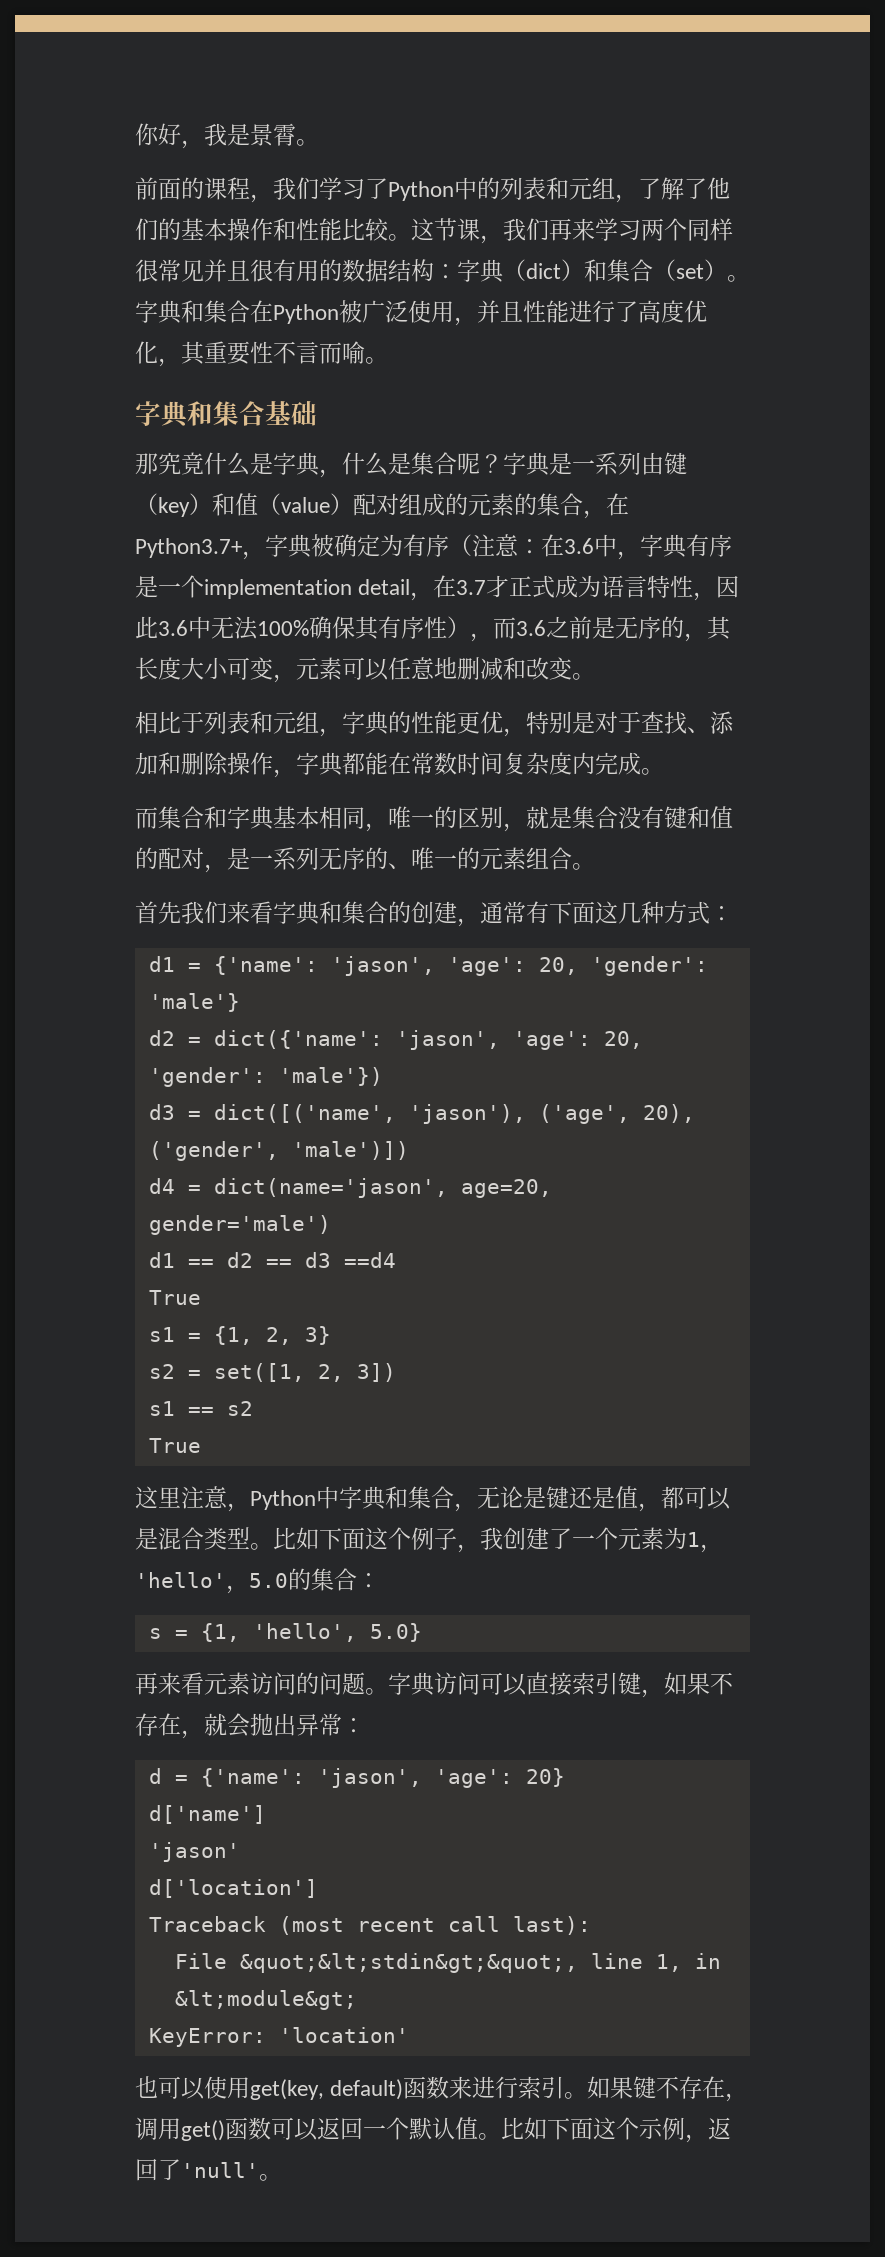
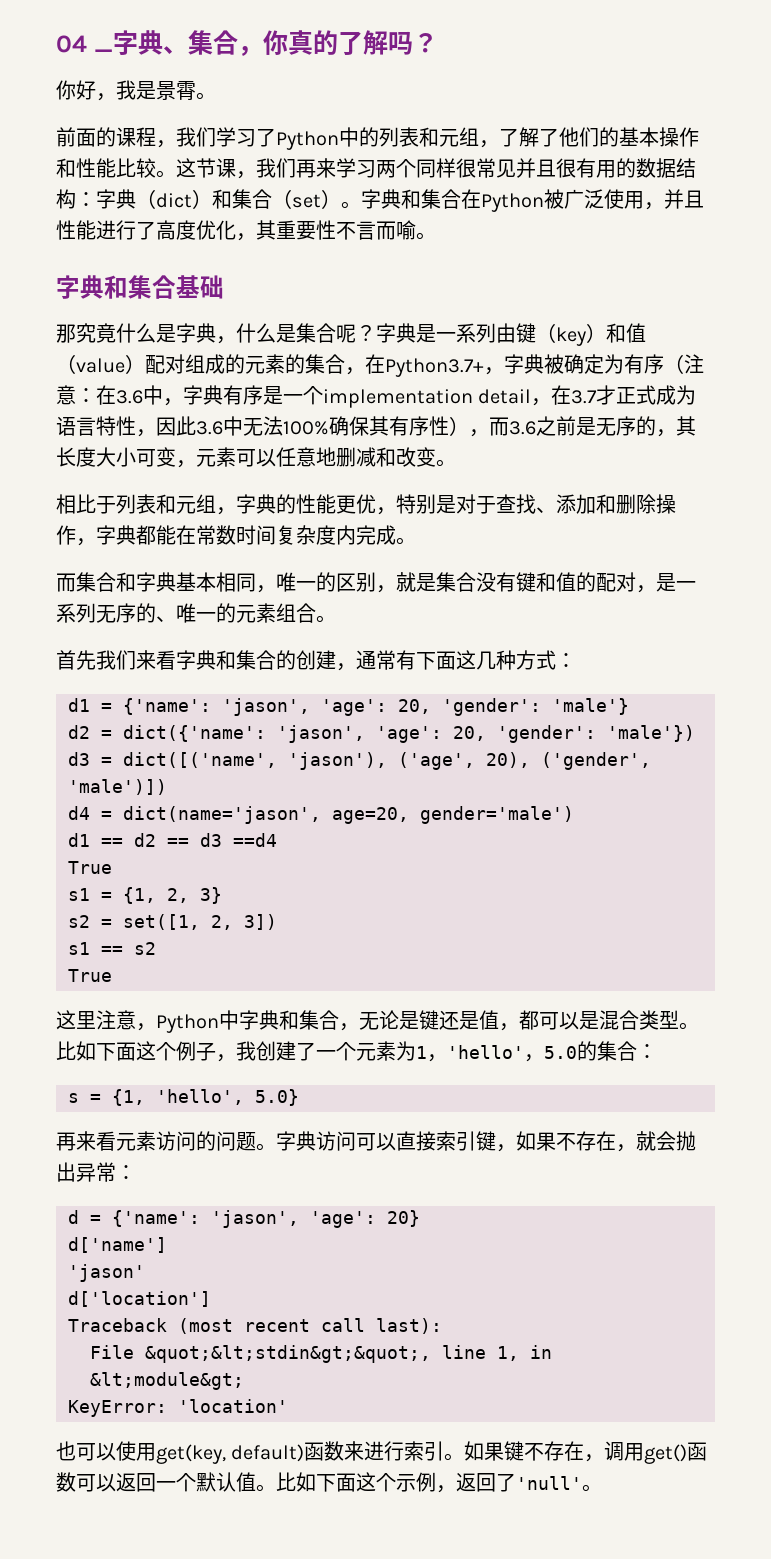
+ 04 _字典、集合，你真的了解吗？

